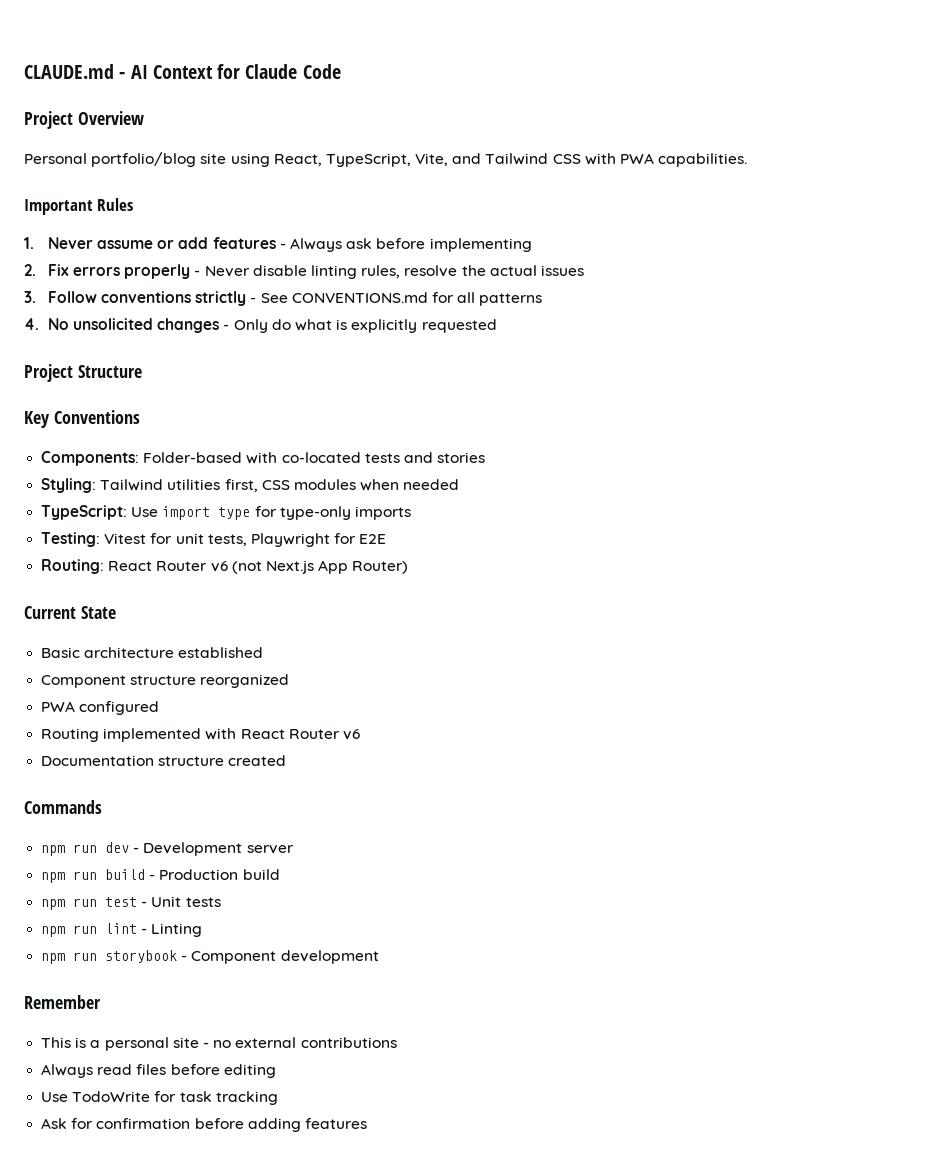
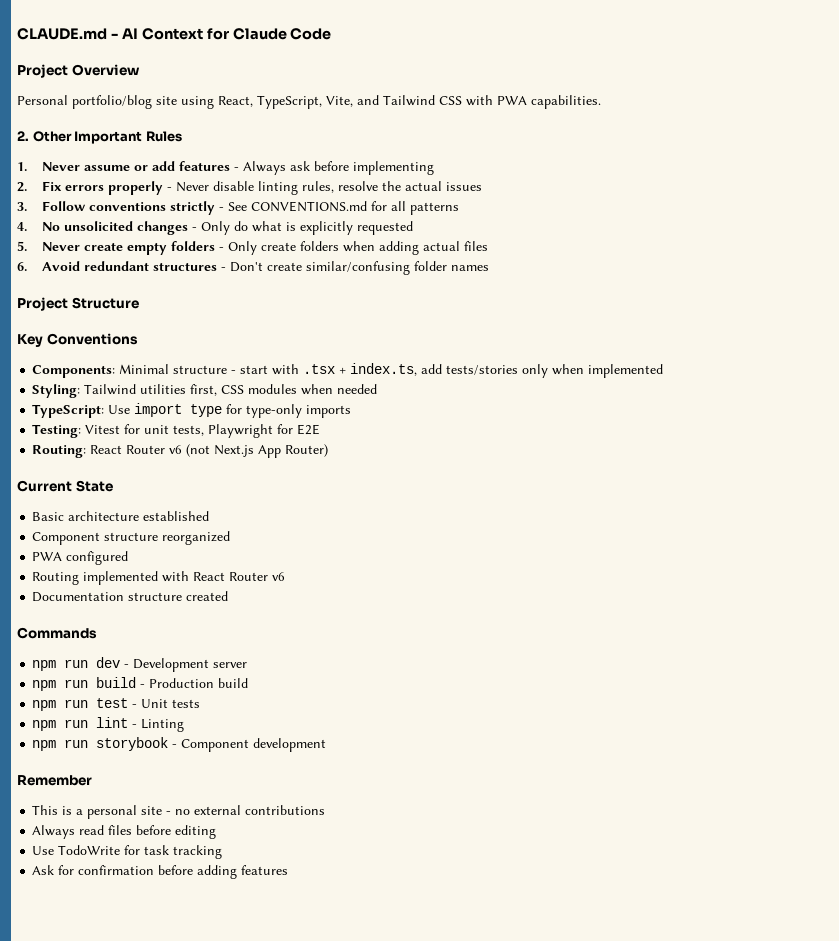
- Important Rules
+ 2. Other Important Rules
+ 5. Never create empty folders - Only create folders when adding actual files
+ 6. Avoid redundant structures - Don't create similar/confusing folder names
- Components: Folder-based with co-located tests and stories
+ Components: Minimal structure - start with .tsx + index.ts, add tests/stories only when implemented

